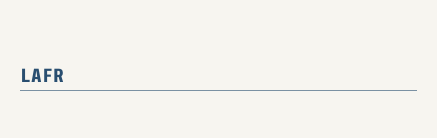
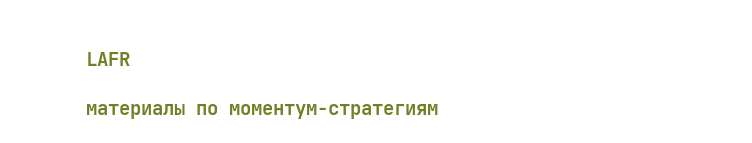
+ материалы по моментум-стратегиям

